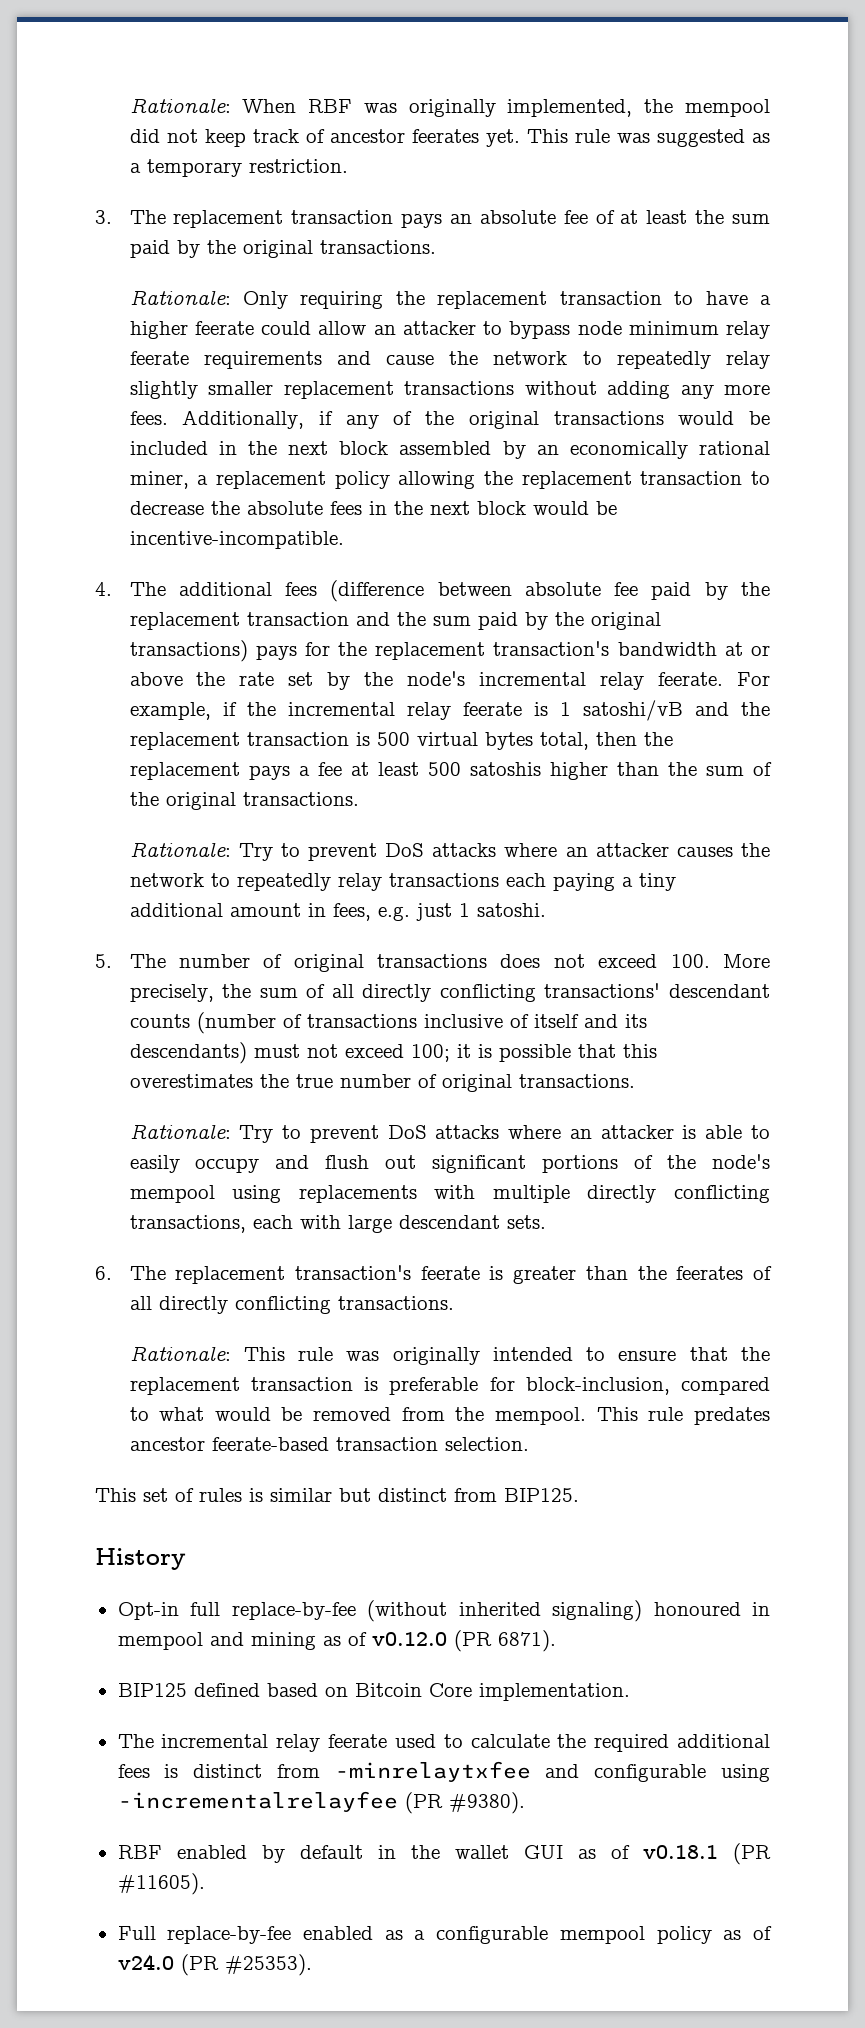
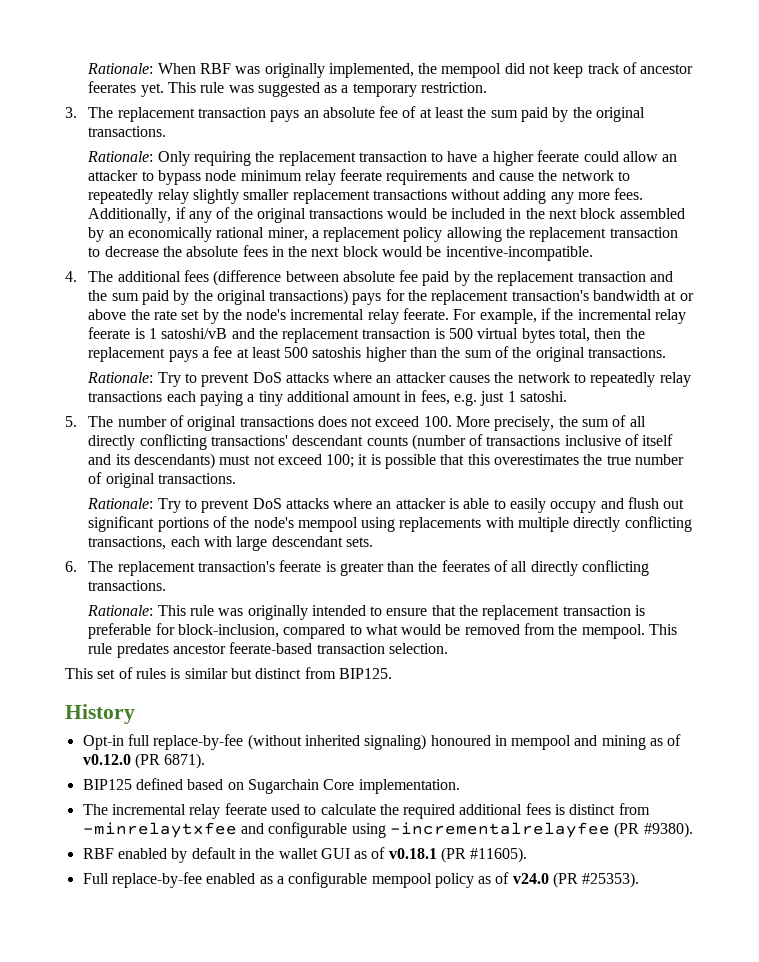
- BIP125 defined based on Bitcoin Core implementation.
+ BIP125 defined based on Sugarchain Core implementation.

